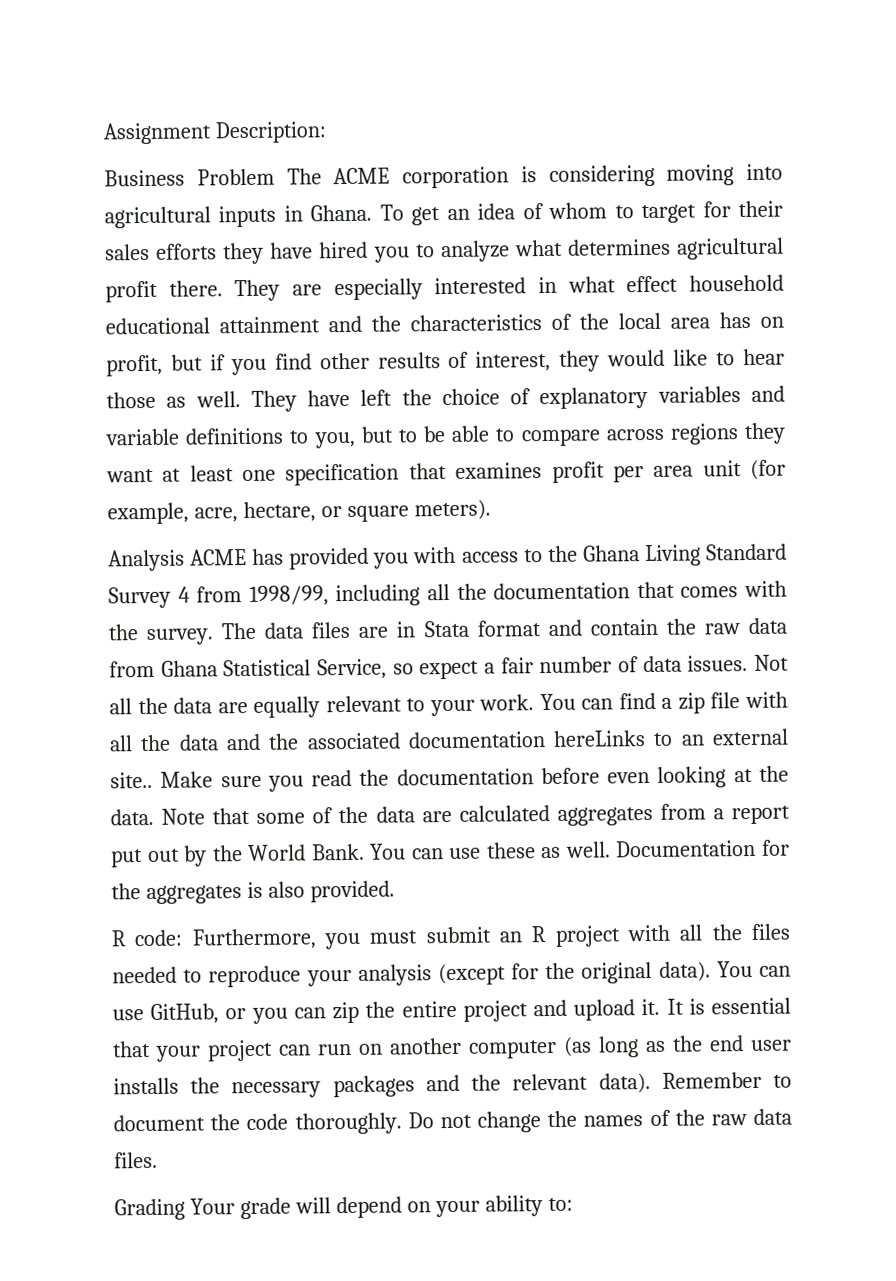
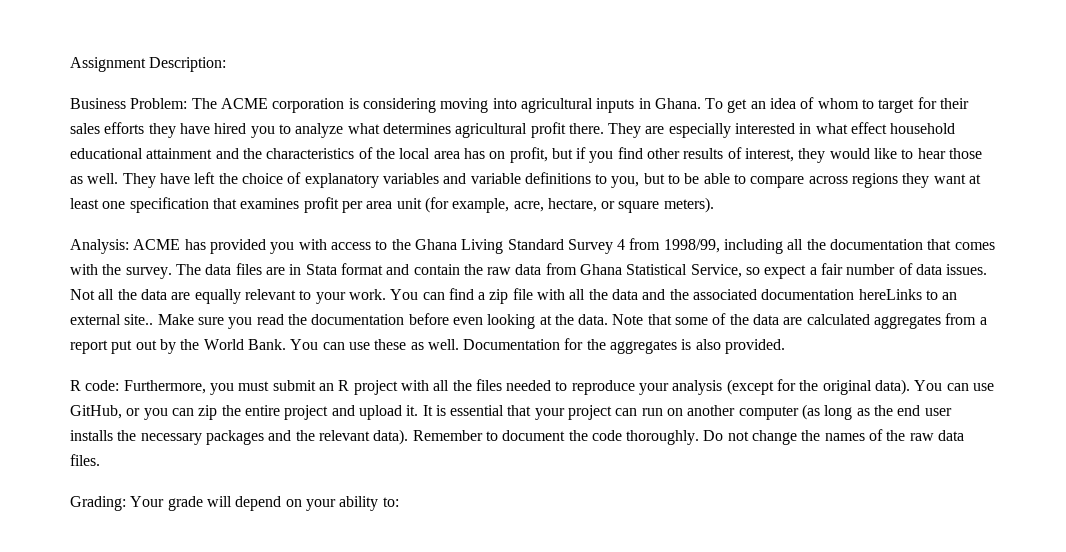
- Business Problem The ACME corporation is considering moving into agricultural inputs in Ghana.
+ Business Problem: The ACME corporation is considering moving into agricultural inputs in Ghana.
- Analysis ACME has provided you with access to the Ghana Living Standard Survey 4 from 1998/99, including all the documentation that comes with the survey.
+ Analysis: ACME has provided you with access to the Ghana Living Standard Survey 4 from 1998/99, including all the documentation that comes with the survey.
- Grading Your grade will depend on your ability to:
+ Grading: Your grade will depend on your ability to:

